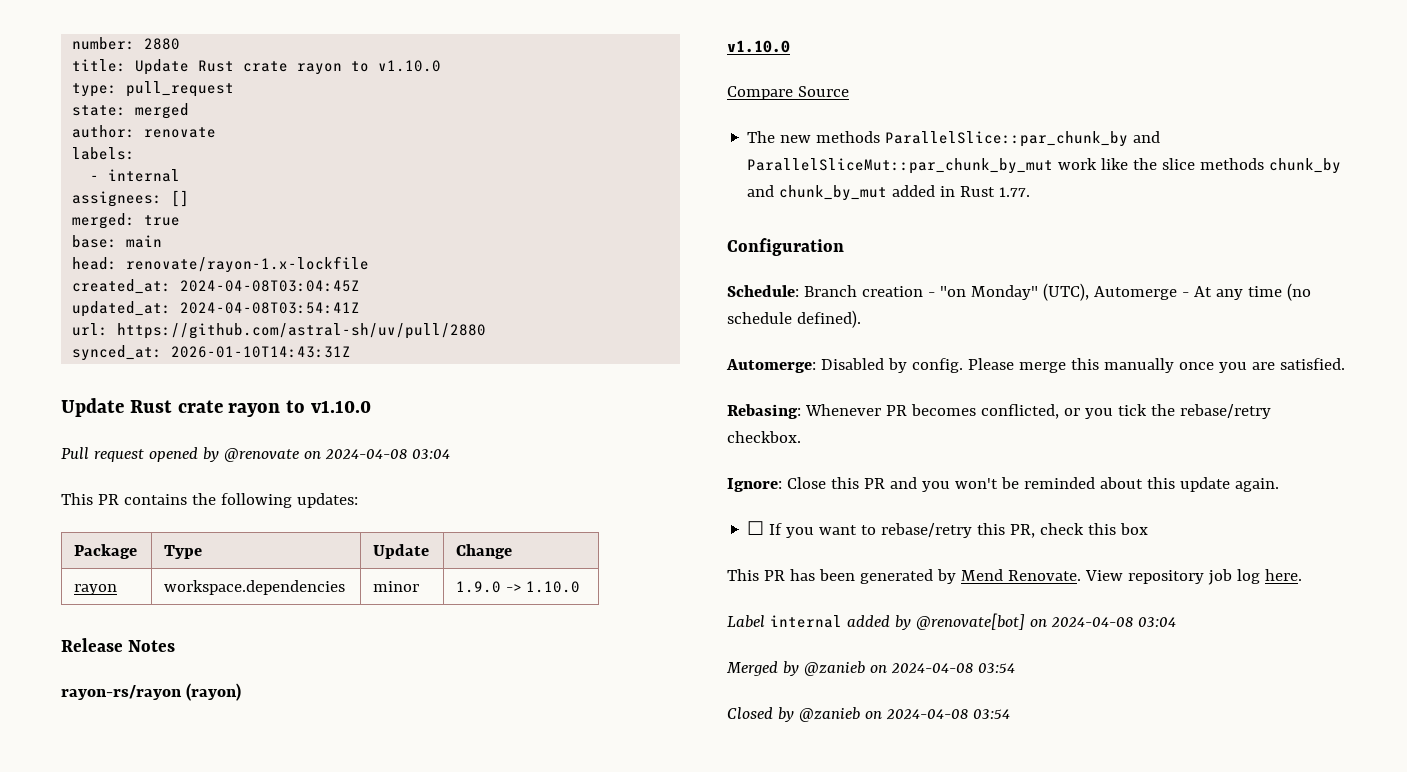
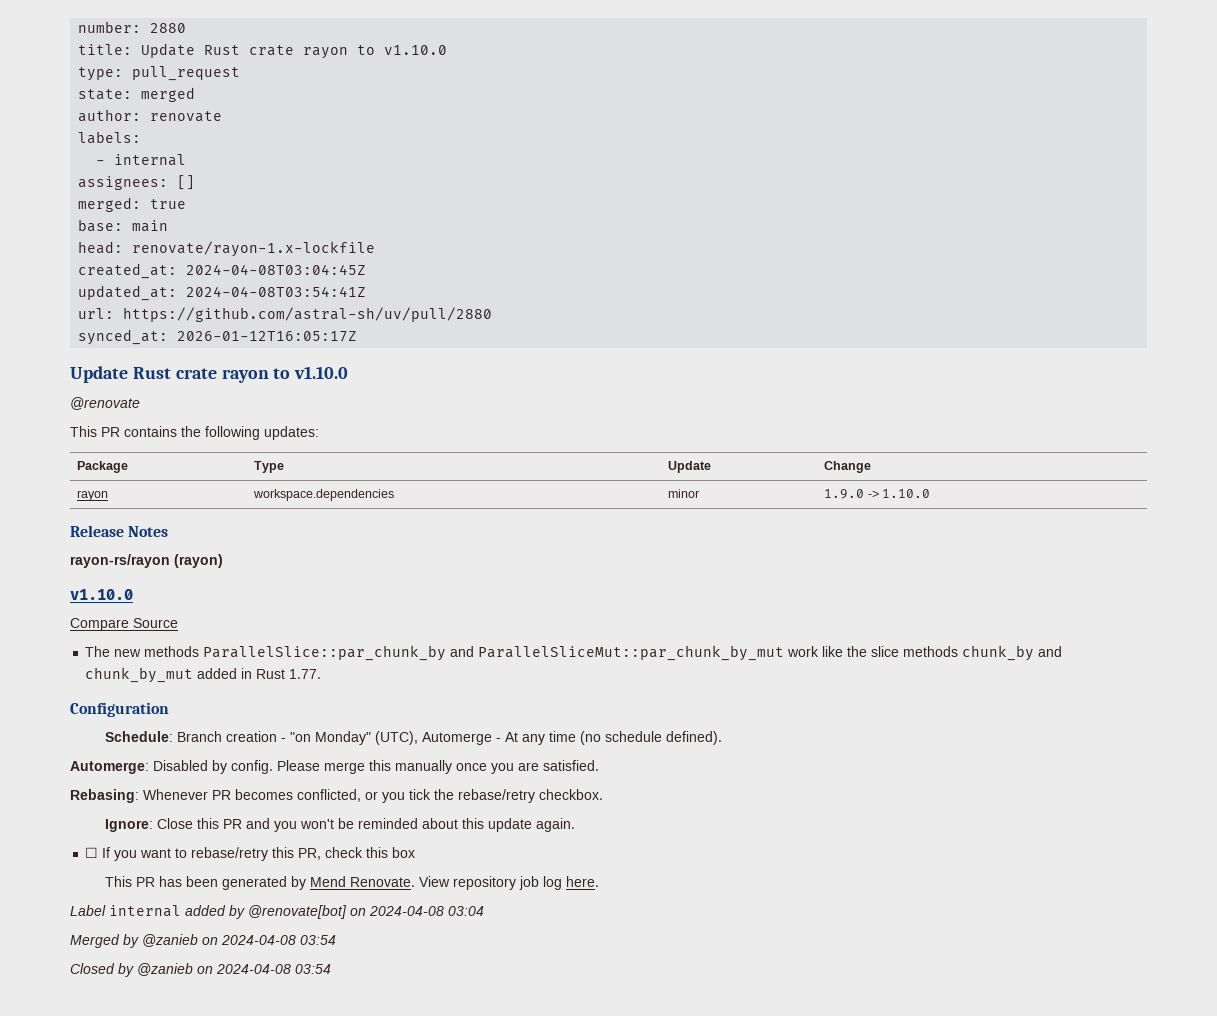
- synced_at: 2026-01-10T14:43:31Z
+ synced_at: 2026-01-12T16:05:17Z
  Update Rust crate rayon to v1.10.0
- Pull request opened by @renovate on 2024-04-08 03:04
+ @renovate

